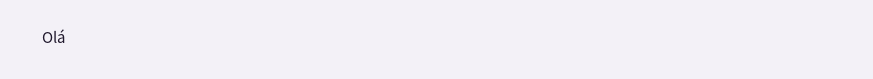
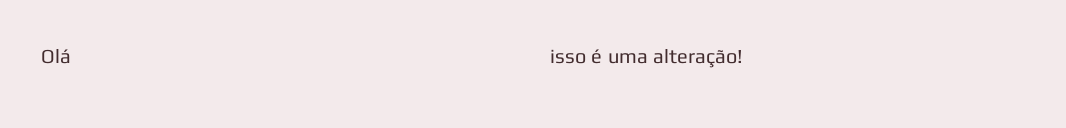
+ isso é uma alteração!

